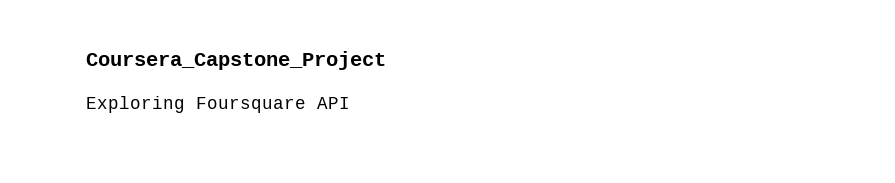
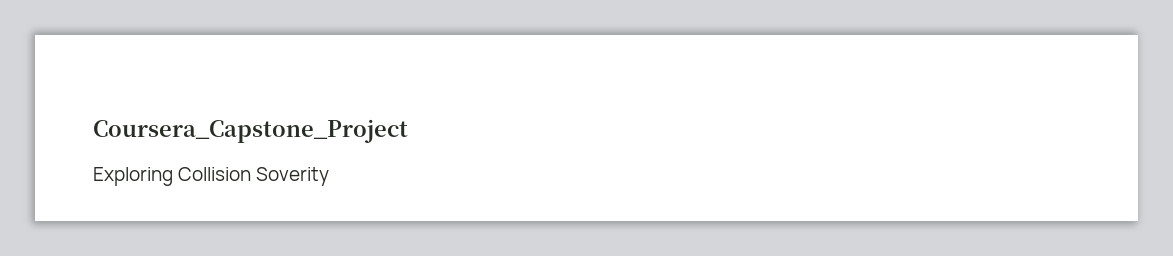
- Exploring Foursquare API
+ Exploring Collision Soverity

